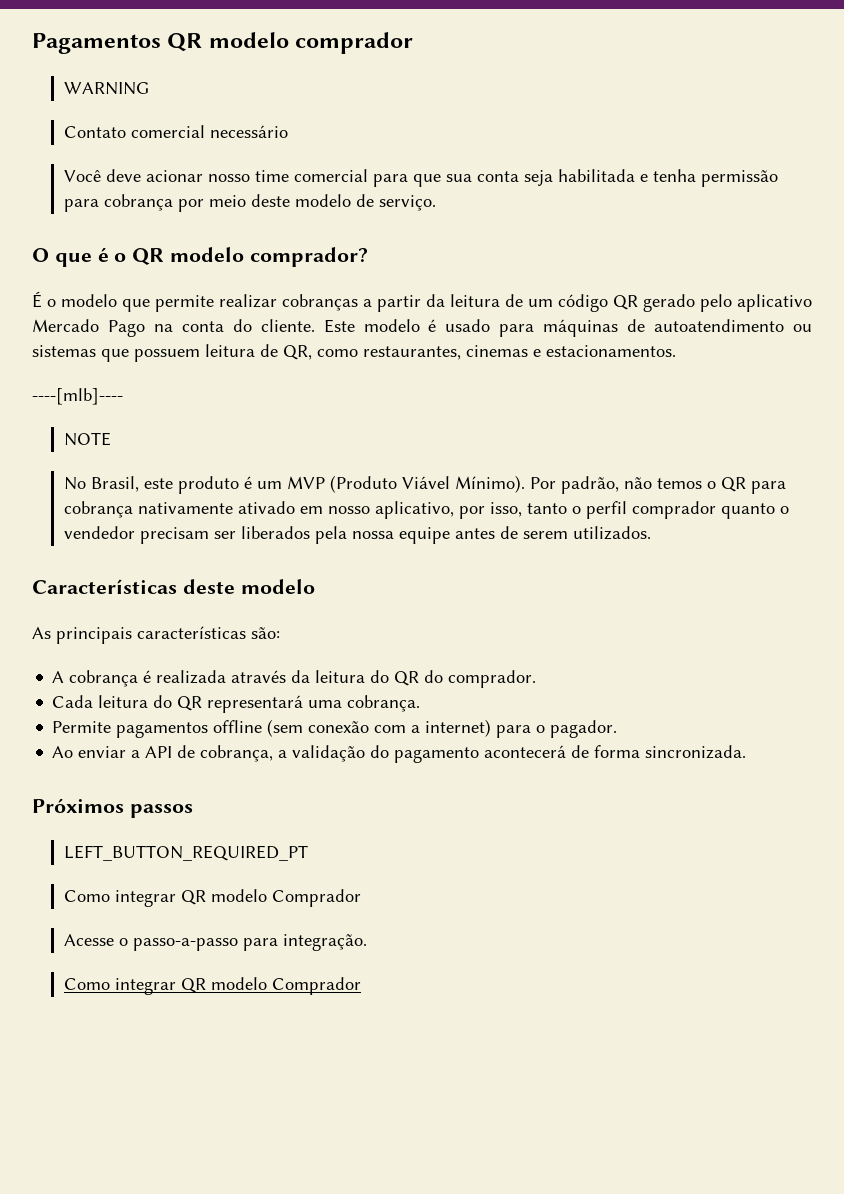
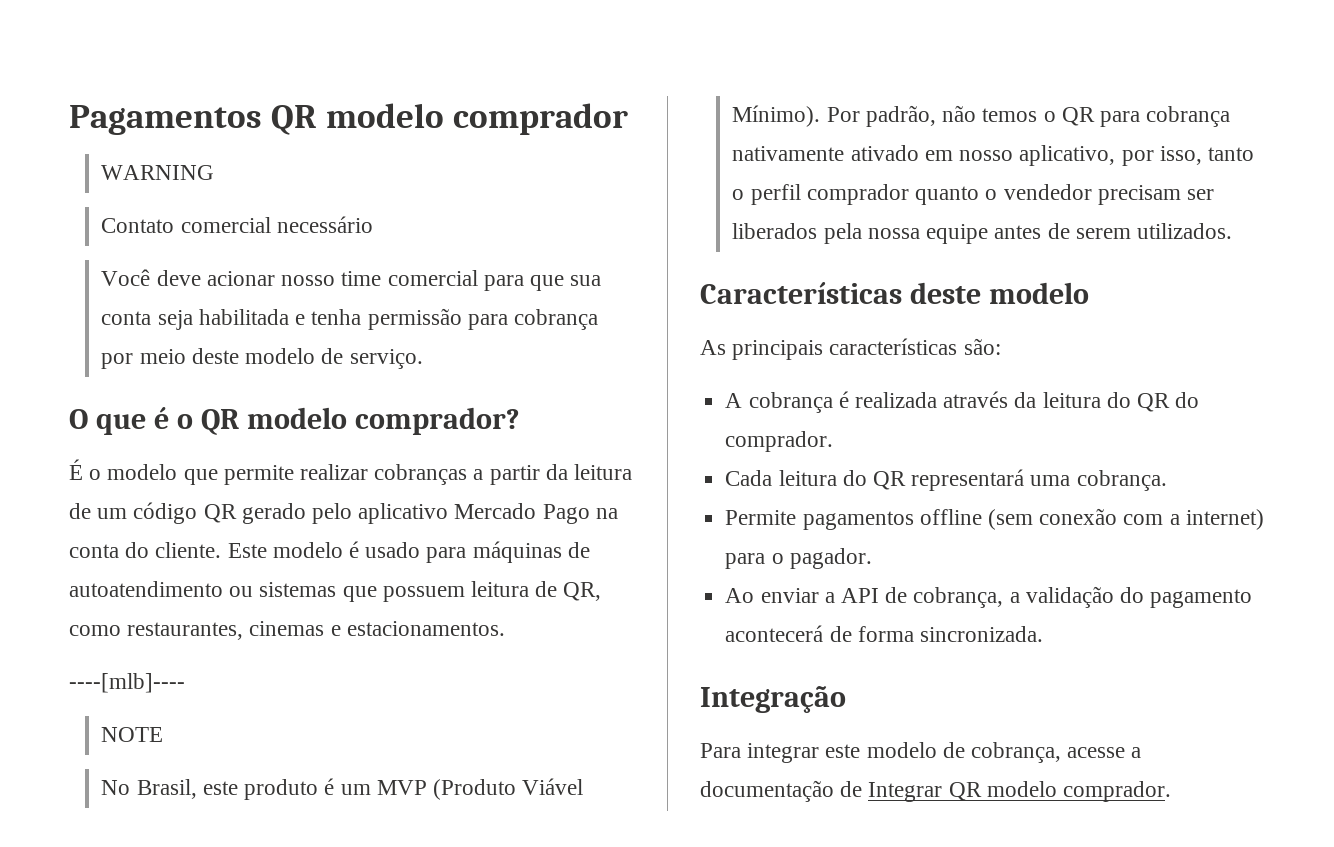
- Próximos passos
- LEFT_BUTTON_REQUIRED_PT
- Como integrar QR modelo Comprador
- Acesse o passo-a-passo para integração.
- Como integrar QR modelo Comprador
+ Integração
+ Para integrar este modelo de cobrança, acesse a documentação de Integrar QR modelo comprador.

